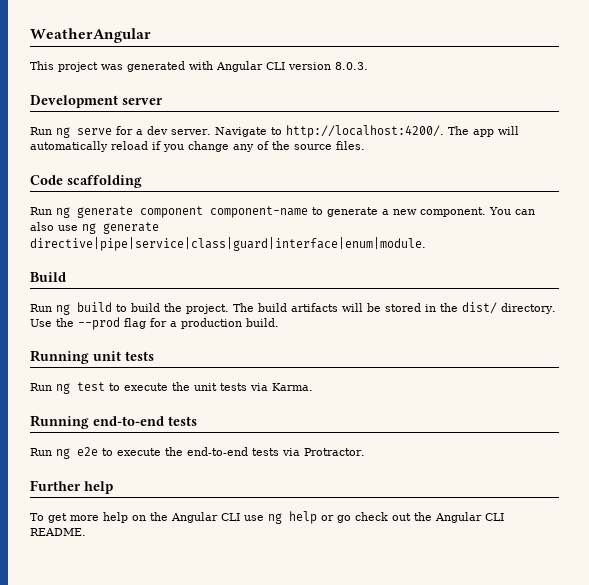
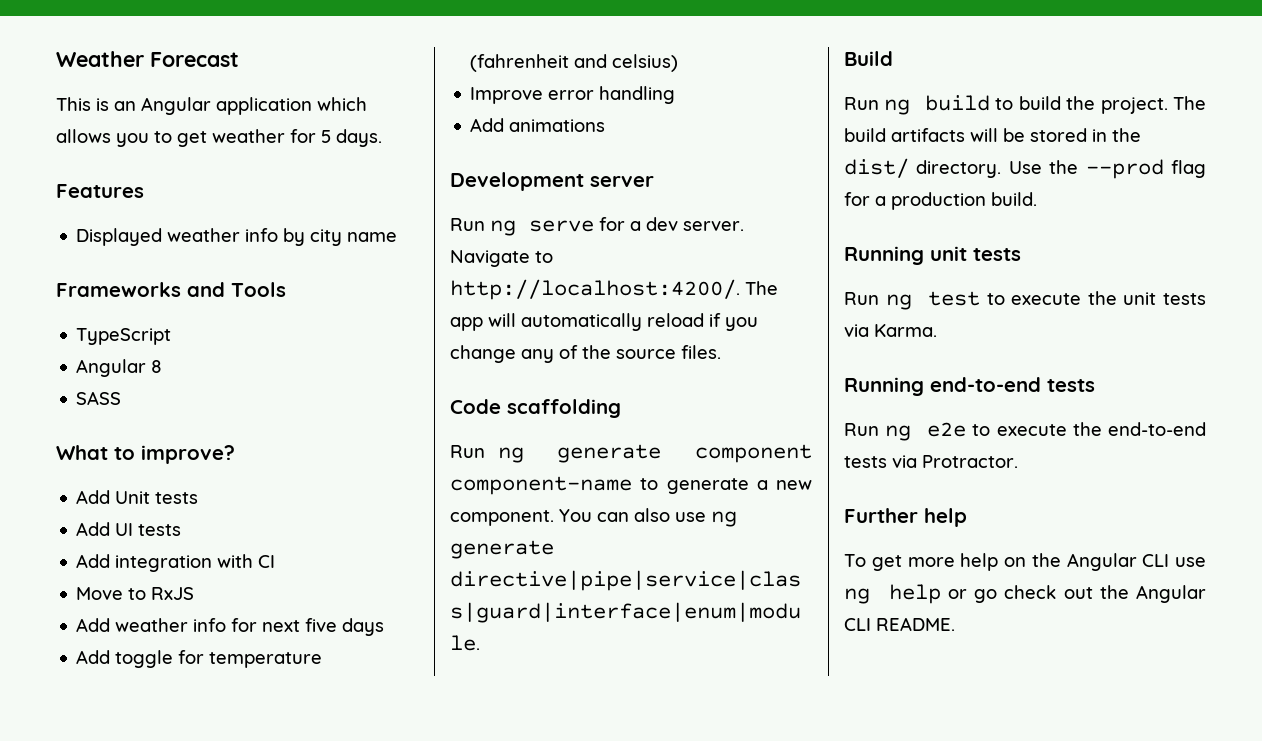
- WeatherAngular
+ Weather Forecast
- This project was generated with Angular CLI version 8.0.3.
+ This is an Angular application which allows you to get weather for 5 days.
+ Features
+ Displayed weather info by city name
+ Frameworks and Tools
+ TypeScript
+ Angular 8
+ SASS
+ What to improve?
+ Add Unit tests
+ Add UI tests
+ Add integration with CI
+ Move to RxJS
+ Add weather info for next five days
+ Add toggle for temperature (fahrenheit and celsius)
+ Improve error handling
+ Add animations

